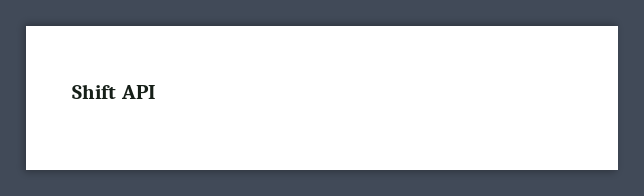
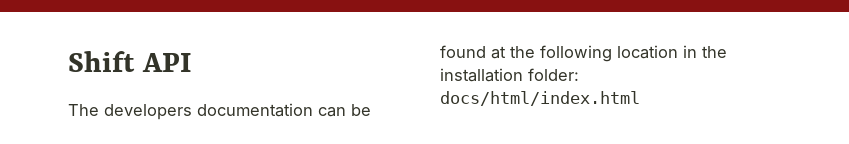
+ The developers documentation can be found at the following location in the installation folder: docs/html/index.html

